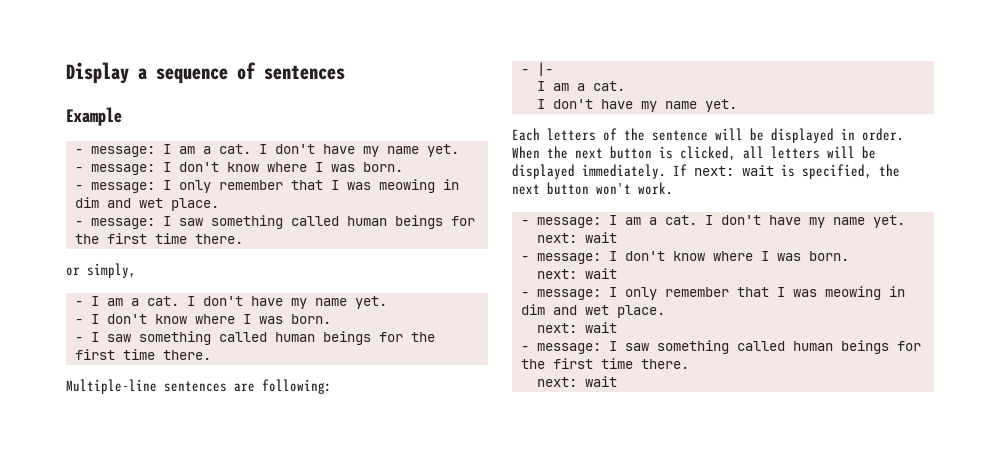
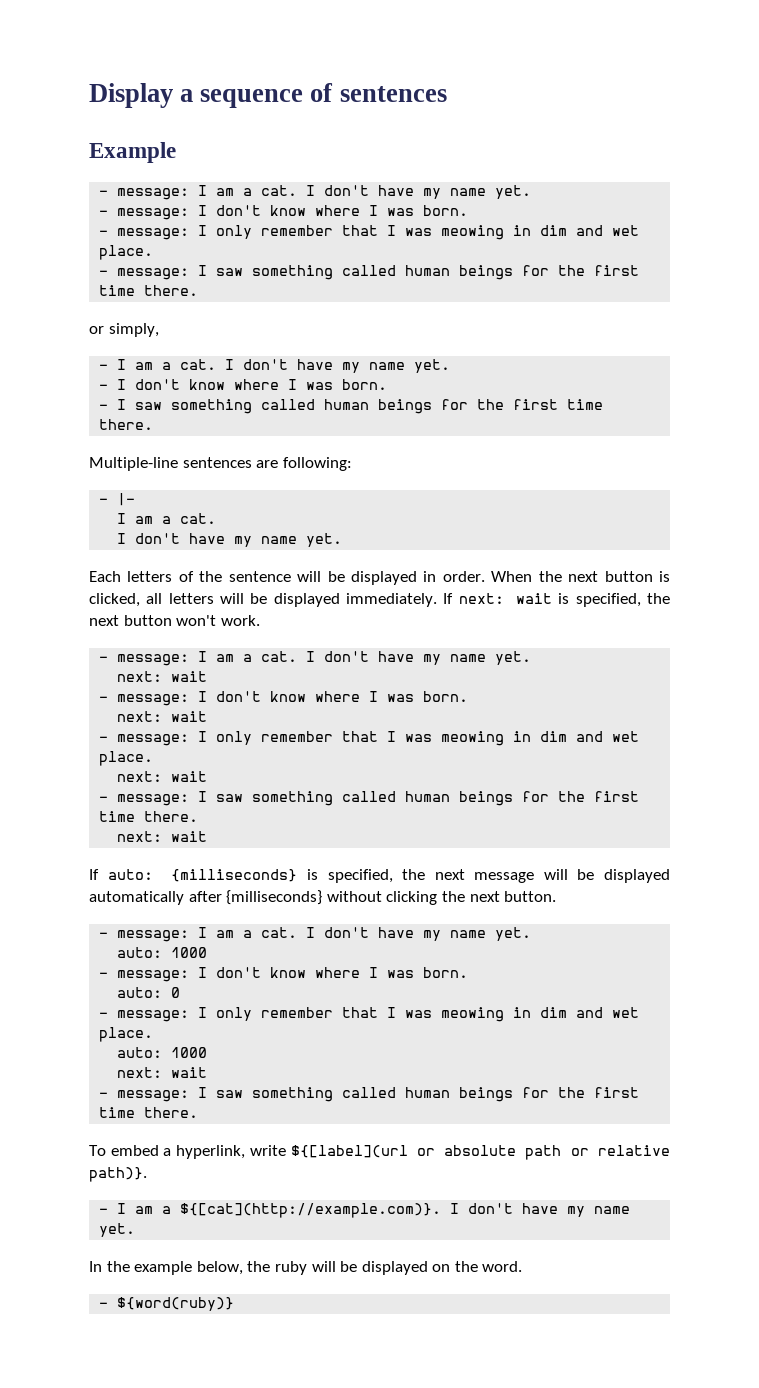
+ If auto: {milliseconds} is specified, the next message will be displayed automatically after {milliseconds} without clicking the next button.
+ - message: I am a cat. I don't have my name yet.
+ auto: 1000
+ - message: I don't know where I was born.
+ auto: 0
+ - message: I only remember that I was meowing in dim and wet place.
+ auto: 1000
+ next: wait
+ - message: I saw something called human beings for the first time there.
+ To embed a hyperlink, write ${[label](url or absolute path or relative path)}.
+ - I am a ${[cat](http://example.com)}. I don't have my name yet.
+ In the example below, the ruby will be displayed on the word.
+ - ${word(ruby)}

